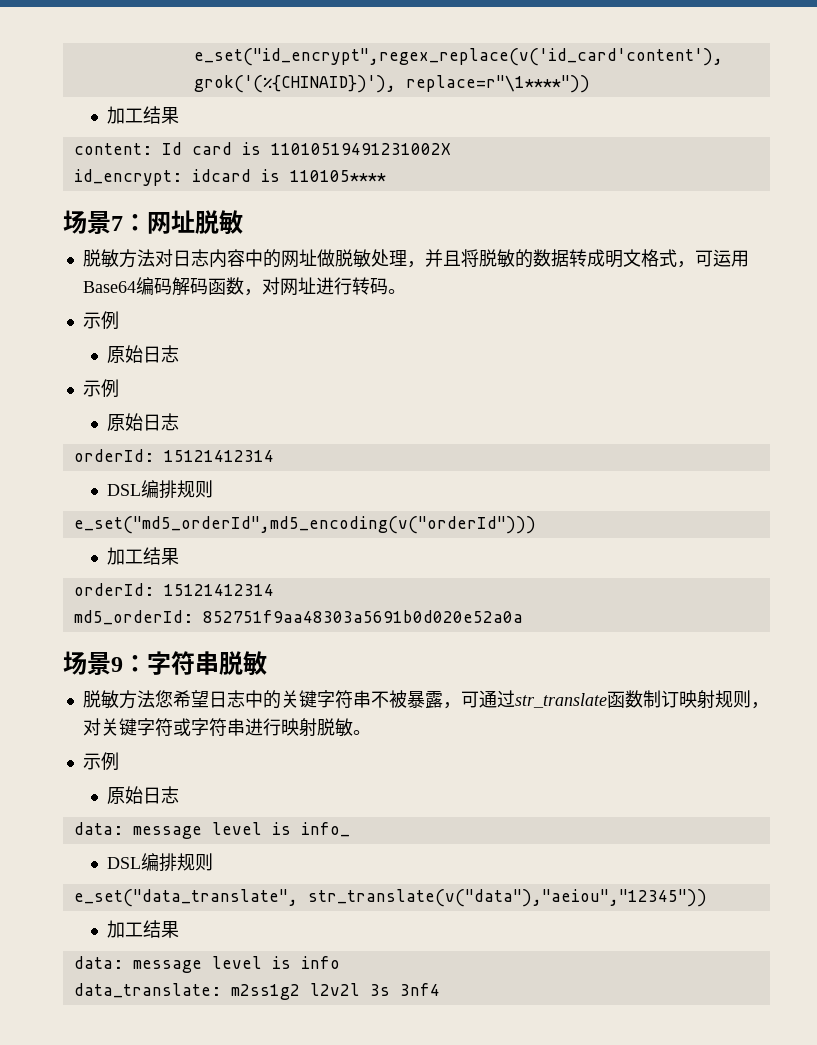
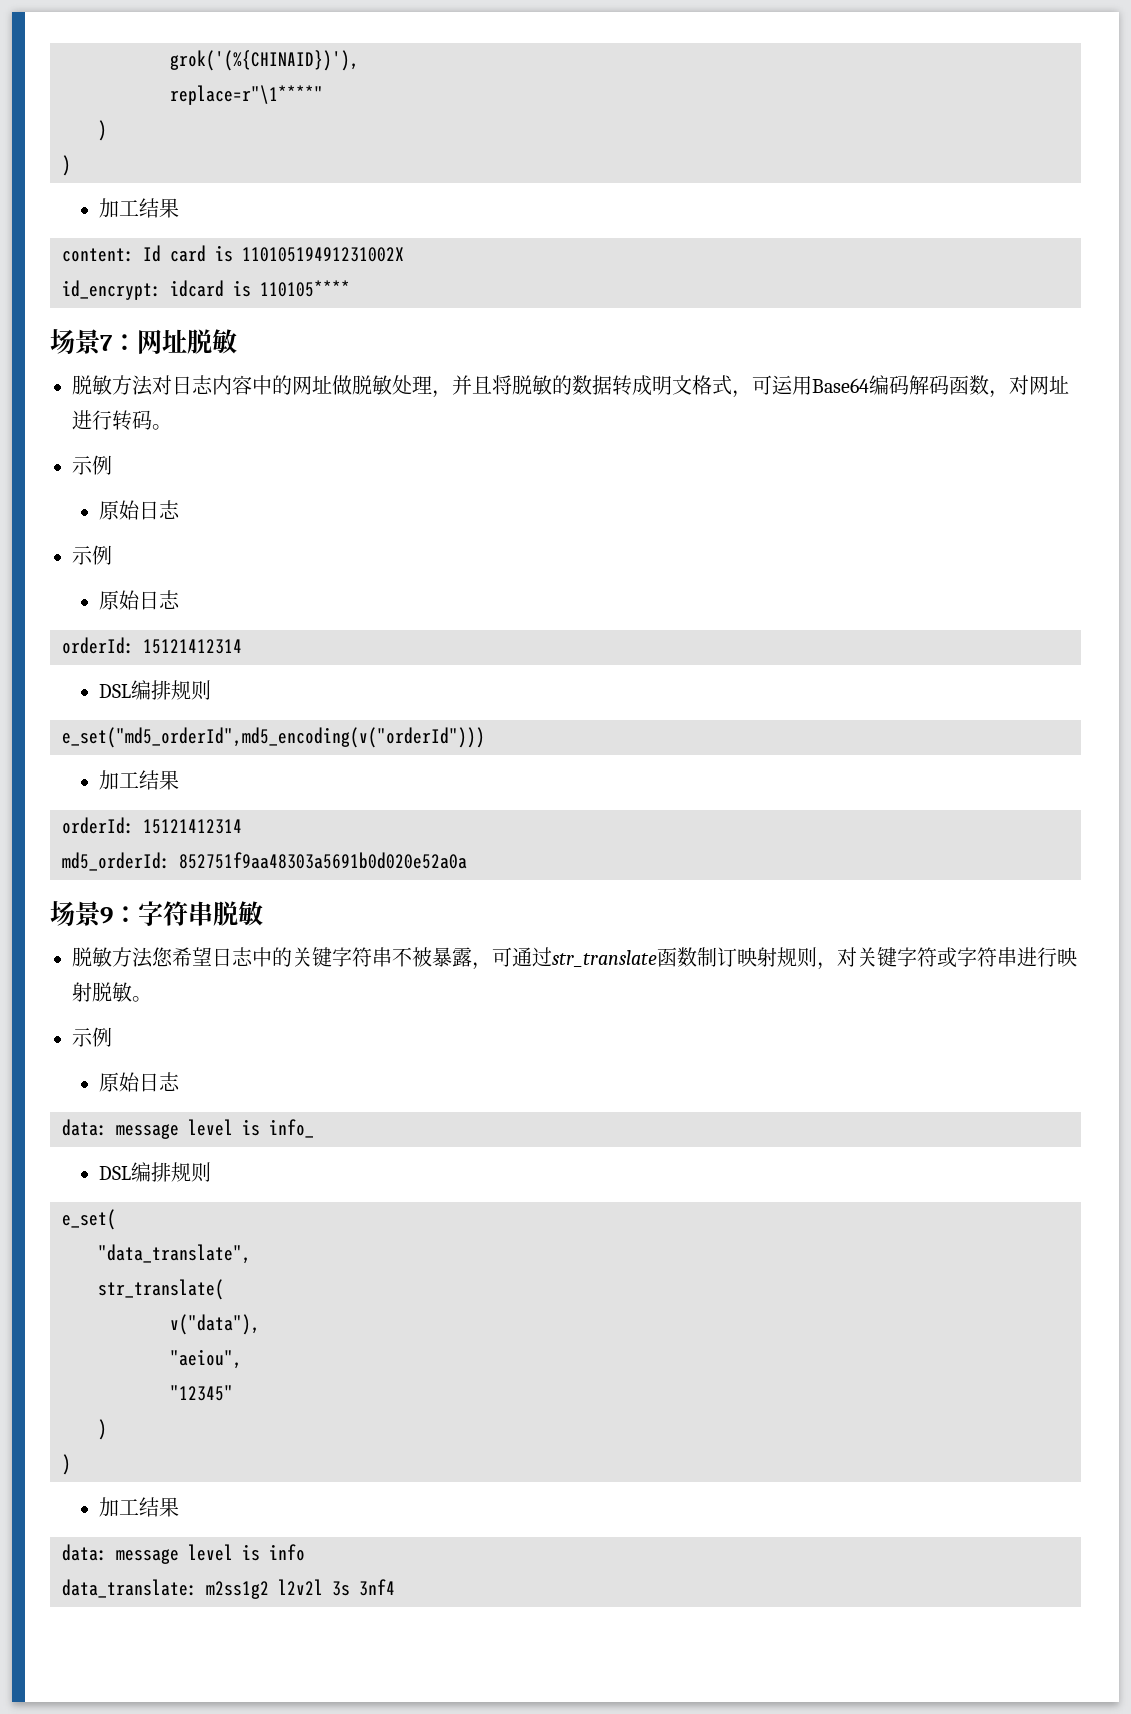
- e_set("id_encrypt",regex_replace(v('id_card'content'), grok('(%{CHINAID})'), replace=r"\1****"))
+ grok('(%{CHINAID})'),
+ replace=r"\1****"
+ )
+ )
- e_set("data_translate", str_translate(v("data"),"aeiou","12345"))
+ e_set(
+ "data_translate",
+ str_translate(
+ v("data"),
+ "aeiou",
+ "12345"
+ )
+ )

